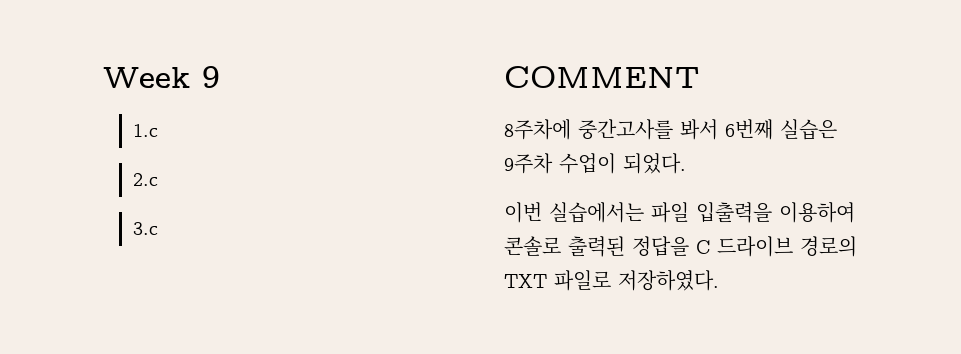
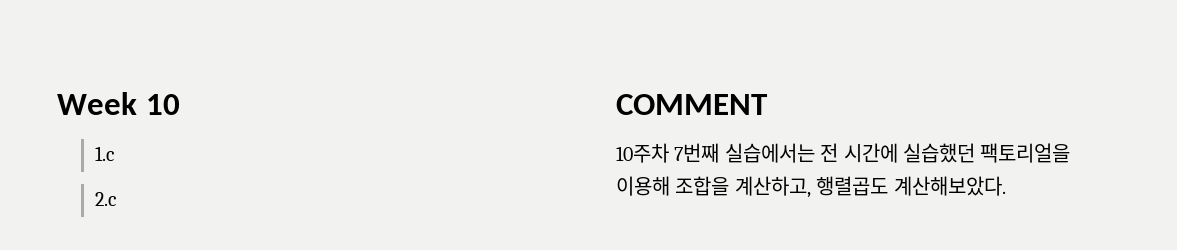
- Week 9
+ Week 10
- 3.c
- 8주차에 중간고사를 봐서 6번째 실습은 9주차 수업이 되었다.
- 이번 실습에서는 파일 입출력을 이용하여 콘솔로 출력된 정답을 C 드라이브 경로의 TXT 파일로 저장하였다.
+ 10주차 7번째 실습에서는 전 시간에 실습했던 팩토리얼을 이용해 조합을 계산하고, 행렬곱도 계산해보았다.

